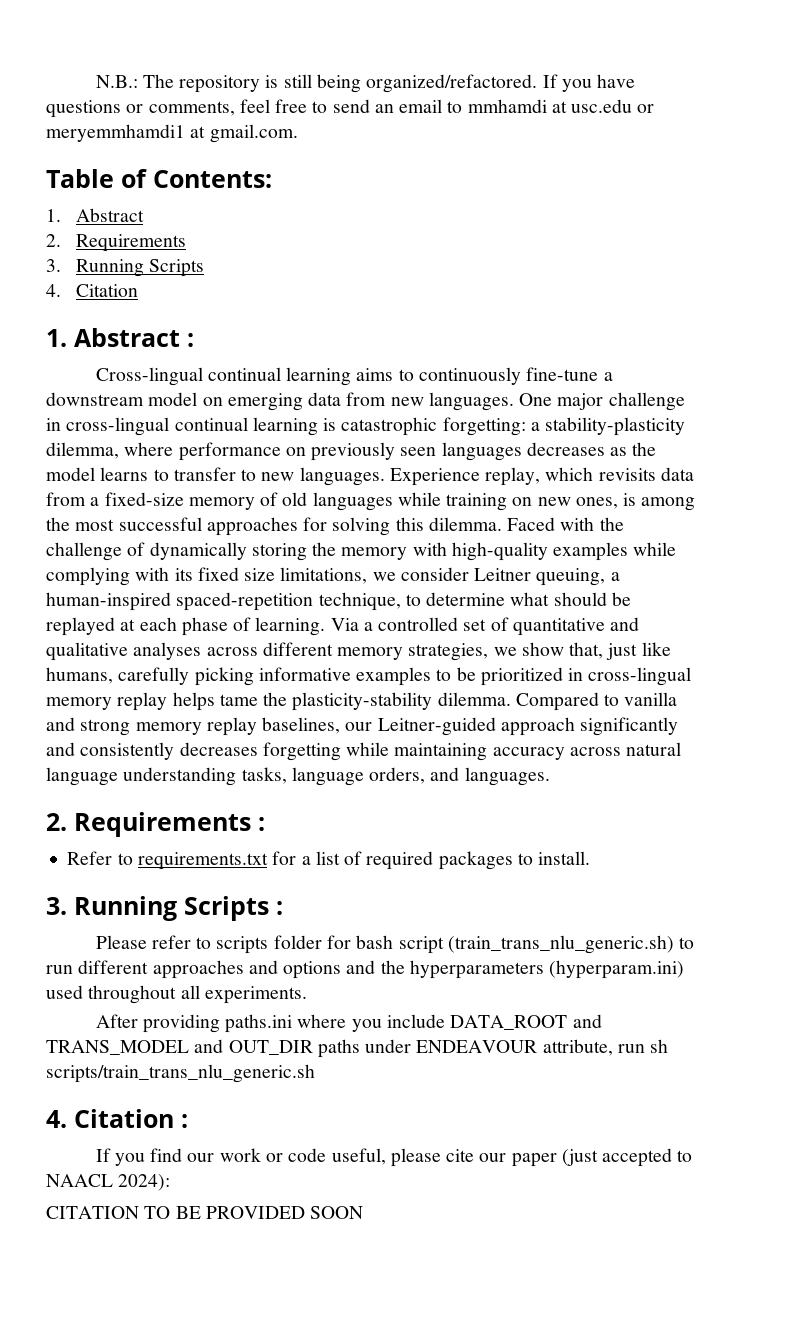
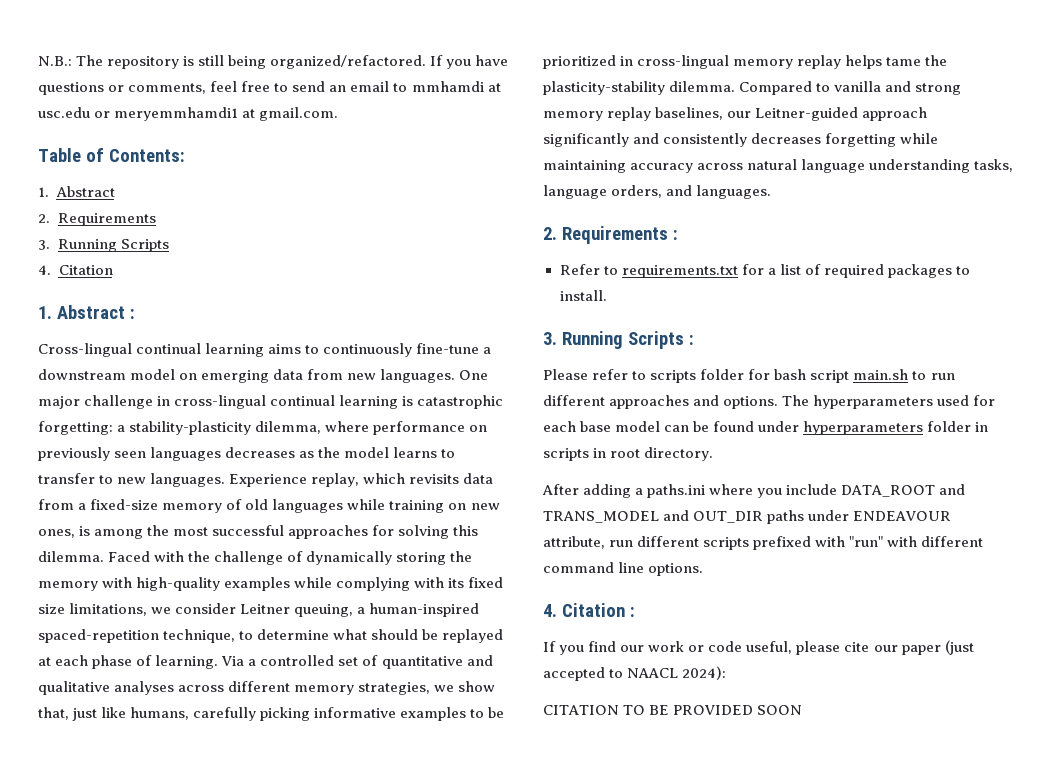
- Please refer to scripts folder for bash script (train_trans_nlu_generic.sh) to run different approaches and options and the hyperparameters (hyperparam.ini) used throughout all experiments.
+ Please refer to scripts folder for bash script main.sh to run different approaches and options. The hyperparameters used for each base model can be found under hyperparameters folder in scripts in root directory.
- After providing paths.ini where you include DATA_ROOT and TRANS_MODEL and OUT_DIR paths under ENDEAVOUR attribute, run sh scripts/train_trans_nlu_generic.sh
+ After adding a paths.ini where you include DATA_ROOT and TRANS_MODEL and OUT_DIR paths under ENDEAVOUR attribute, run different scripts prefixed with "run" with different command line options.

